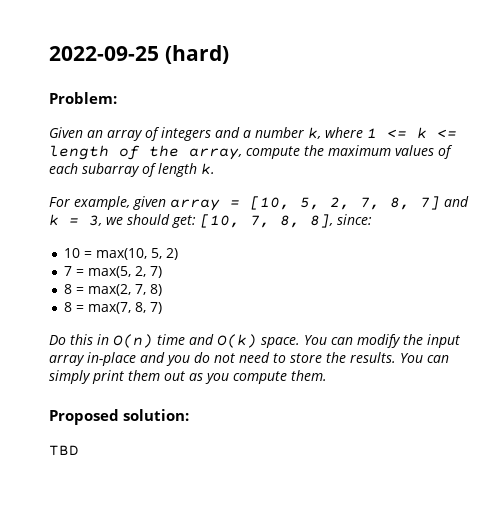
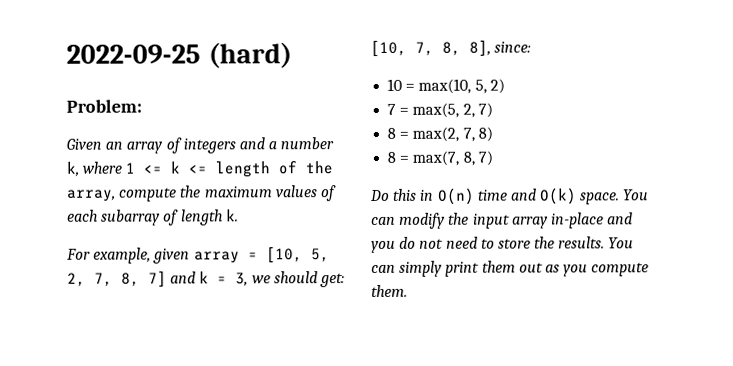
- Proposed solution:
- TBD

